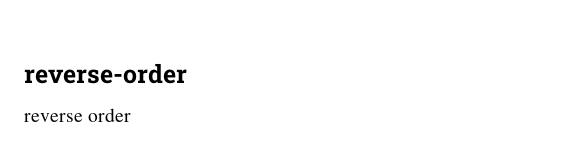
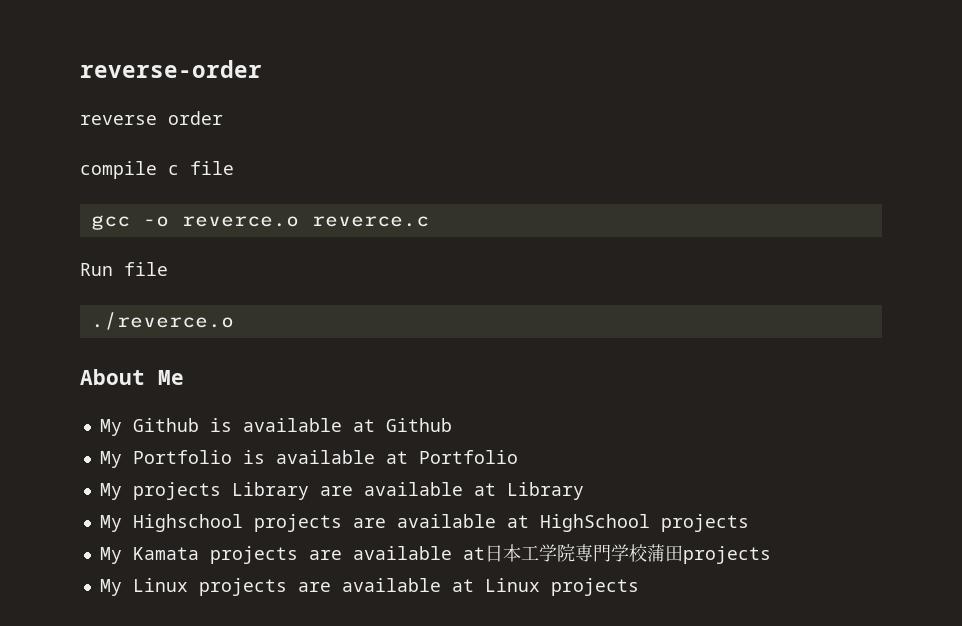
+ compile c file
+ gcc -o reverce.o reverce.c
+ Run file
+ ./reverce.o
+ About Me
+ My Github is available at Github
+ My Portfolio is available at Portfolio
+ My projects Library are available at Library
+ My Highschool projects are available at HighSchool projects
+ My Kamata projects are available at日本工学院専門学校蒲田projects
+ My Linux projects are available at Linux projects

